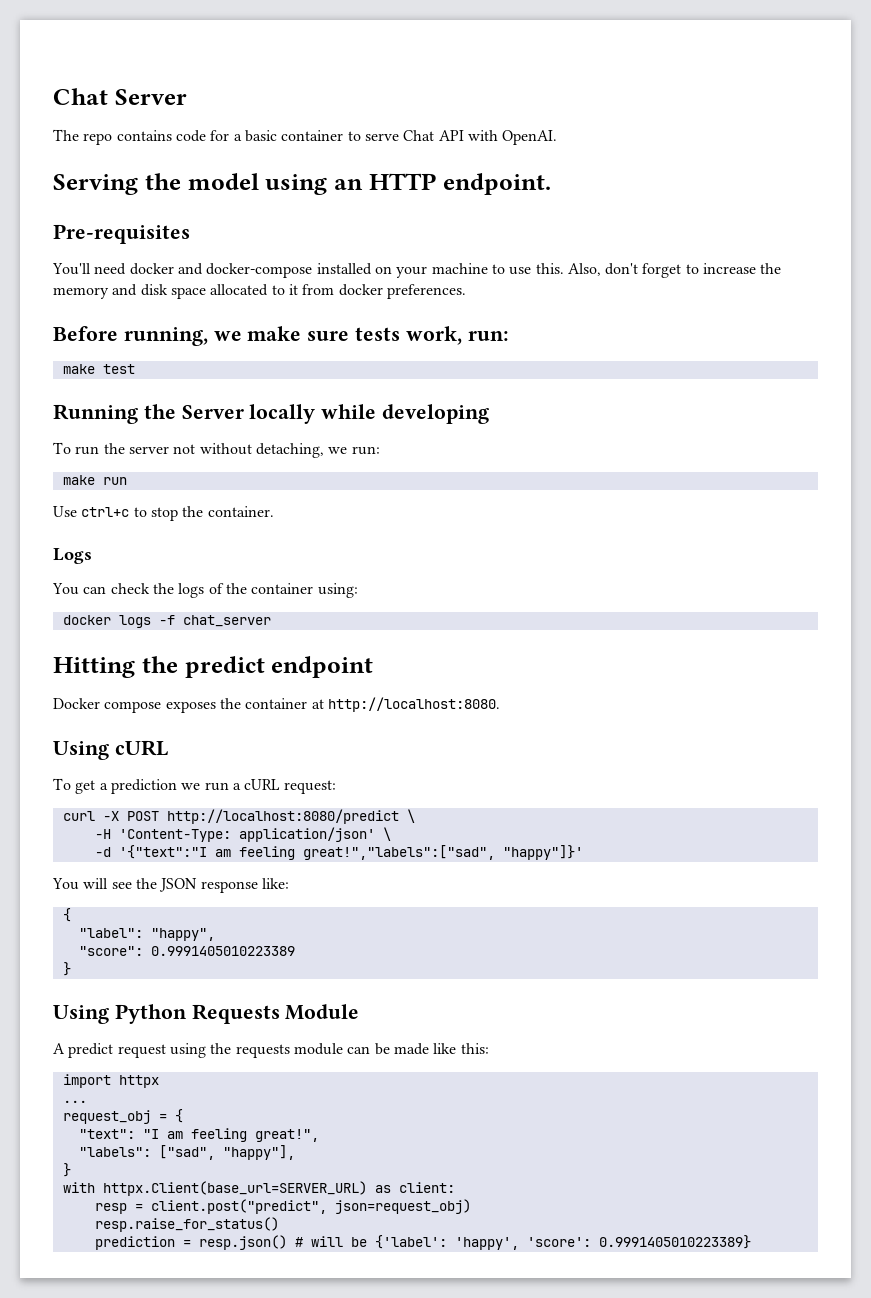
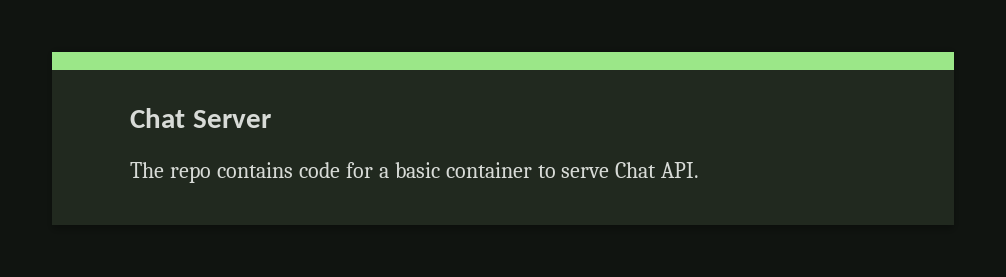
- The repo contains code for a basic container to serve Chat API with OpenAI.
- Serving the model using an HTTP endpoint.
- Pre-requisites
- You'll need docker and docker-compose installed on your machine to use this. Also, don't forget to increase the memory and disk space allocated to it from docker preferences.
- Before running, we make sure tests work, run:
- make test
- Running the Server locally while developing
- To run the server not without detaching, we run:
- make run
- Use ctrl+c to stop the container.
- Logs
- You can check the logs of the container using:
- docker logs -f chat_server
- Hitting the predict endpoint
- Docker compose exposes the container at http://localhost:8080.
- Using cURL
- To get a prediction we run a cURL request:
- curl -X POST http://localhost:8080/predict \
- -H 'Content-Type: application/json' \
- -d '{"text":"I am feeling great!","labels":["sad", "happy"]}'
- You will see the JSON response like:
- {
- "label": "happy",
- "score": 0.9991405010223389
- }
- Using Python Requests Module
- A predict request using the requests module can be made like this:
- import httpx
- ...
- request_obj = {
- "text": "I am feeling great!",
- "labels": ["sad", "happy"],
- }
- with httpx.Client(base_url=SERVER_URL) as client:
- resp = client.post("predict", json=request_obj)
- resp.raise_for_status()
- prediction = resp.json() # will be {'label': 'happy', 'score': 0.9991405010223389}
+ The repo contains code for a basic container to serve Chat API.

